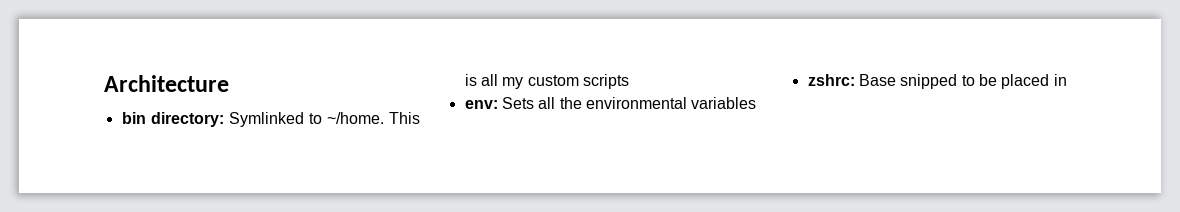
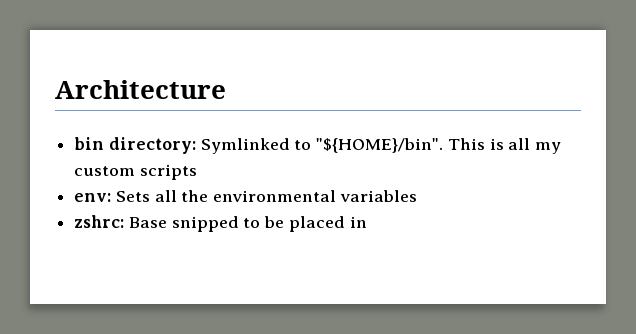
- bin directory: Symlinked to ~/home.
+ bin directory: Symlinked to "${HOME}/bin".

